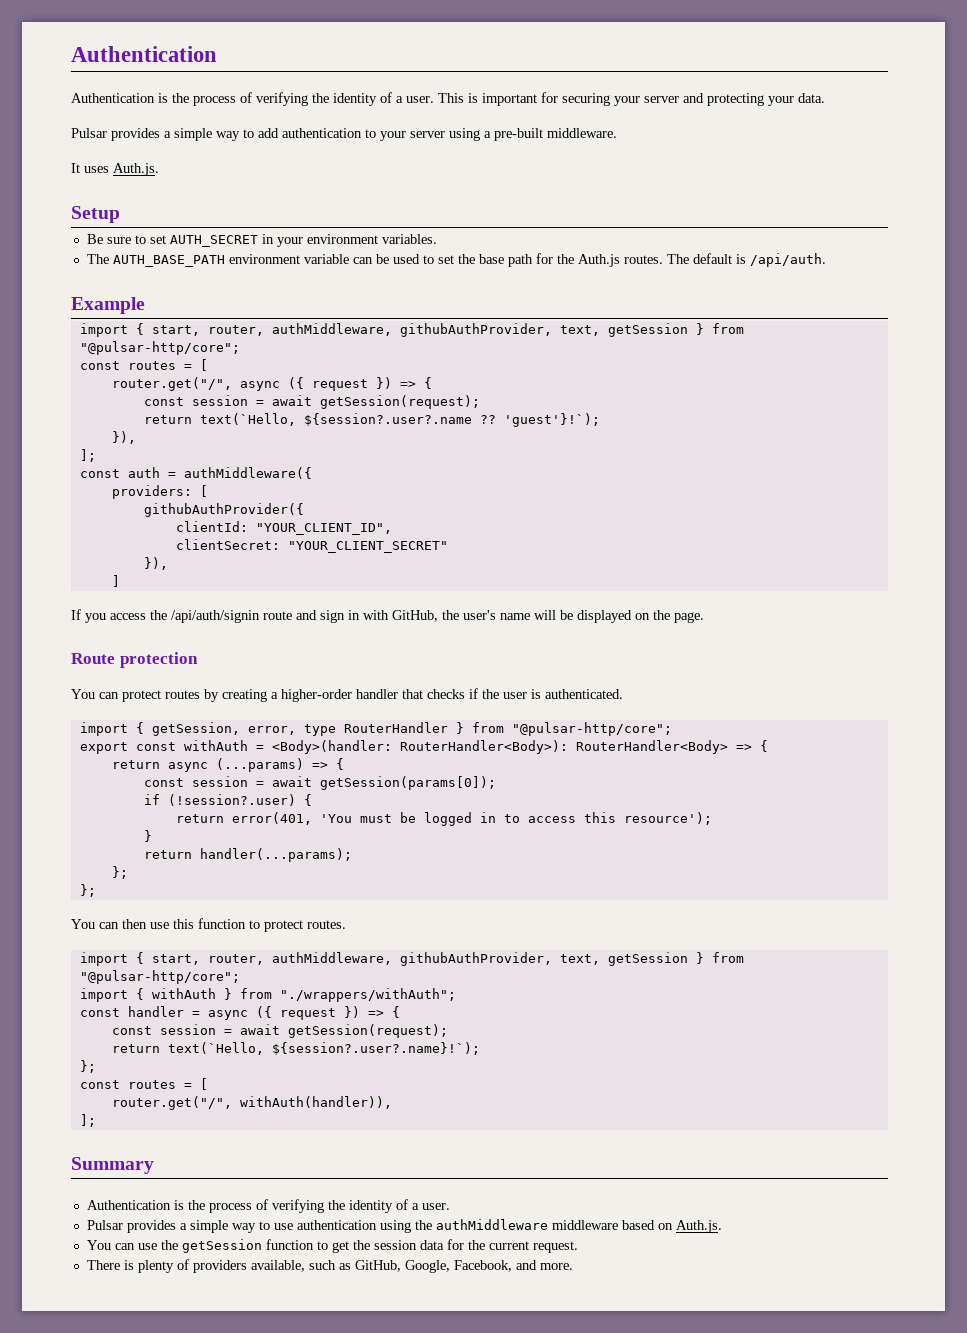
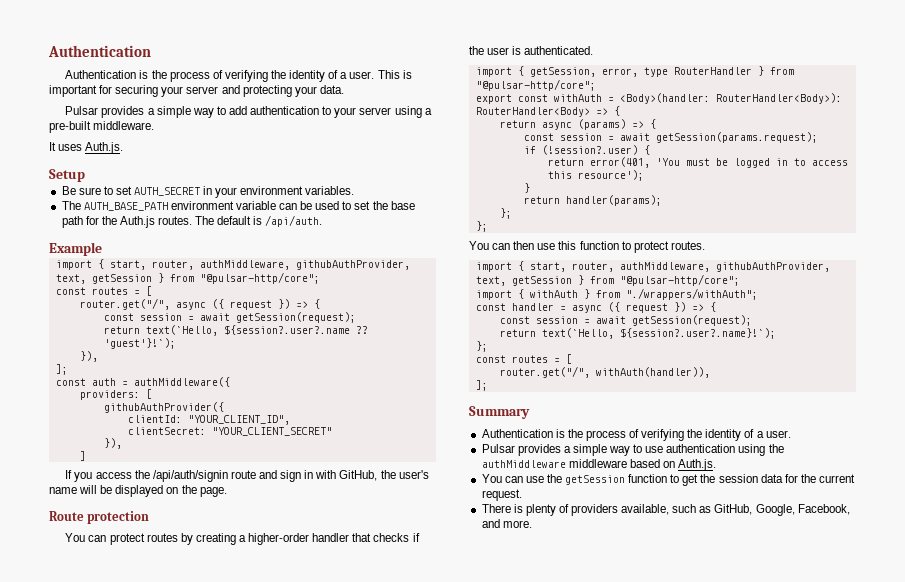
- return async (...params) => {
- const session = await getSession(params[0]);
+ return async (params) => {
+ const session = await getSession(params.request);
- return handler(...params);
+ return handler(params);

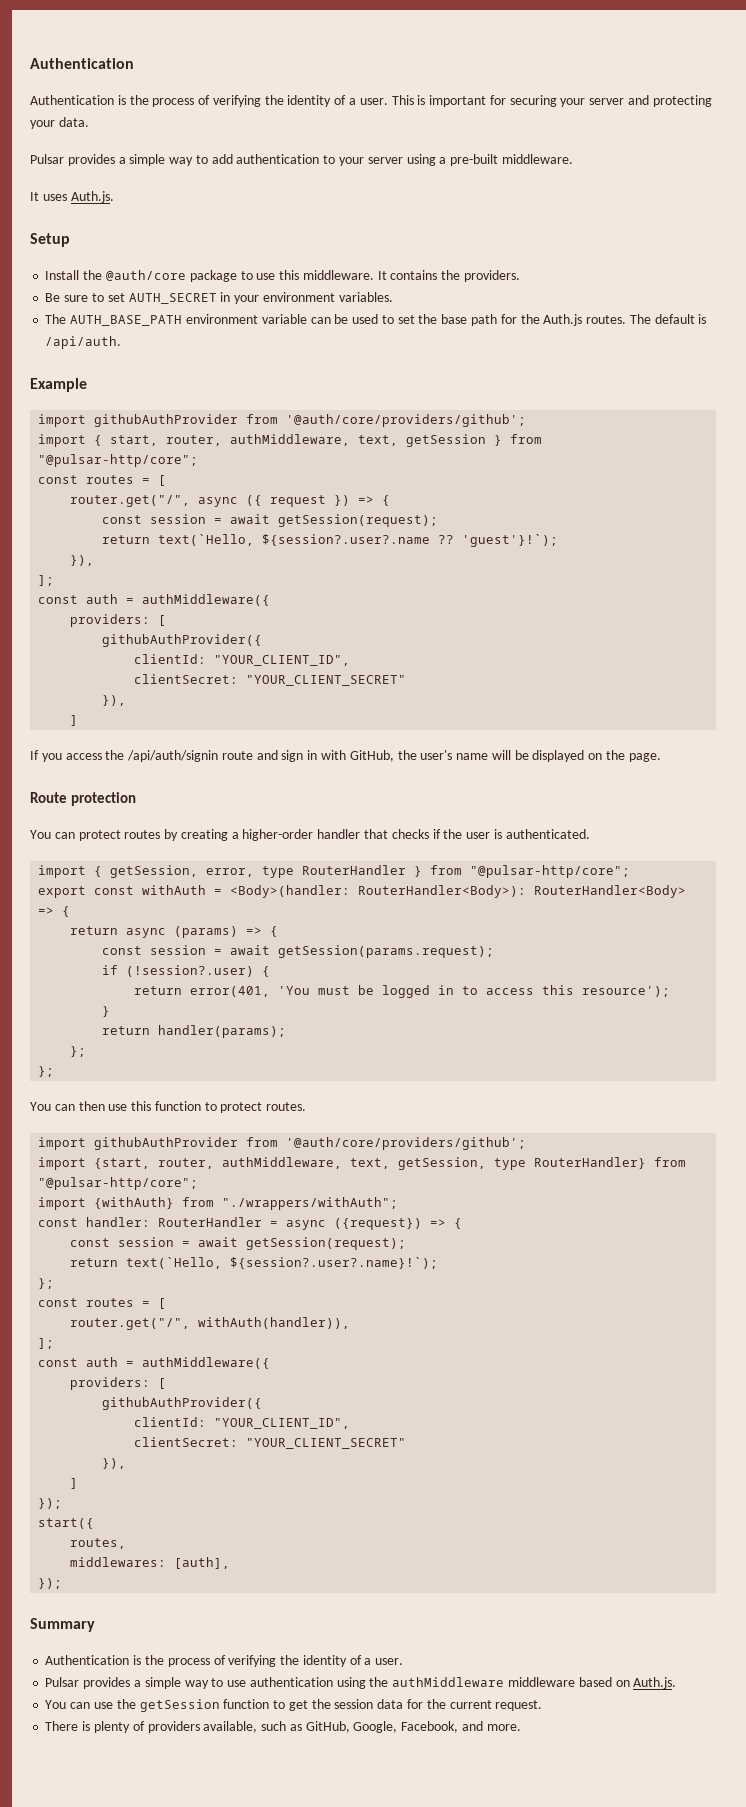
+ Install the @auth/core package to use this middleware. It contains the providers.
  Example
- import { start, router, authMiddleware, githubAuthProvider, text, getSession } from "@pulsar-http/core";
+ import githubAuthProvider from '@auth/core/providers/github';
+ import { start, router, authMiddleware, text, getSession } from "@pulsar-http/core";
  You can then use this function to protect routes.
- import { start, router, authMiddleware, githubAuthProvider, text, getSession } from "@pulsar-http/core";
+ import githubAuthProvider from '@auth/core/providers/github';
+ import {start, router, authMiddleware, text, getSession, type RouterHandler} from "@pulsar-http/core";
- import { withAuth } from "./wrappers/withAuth";
+ import {withAuth} from "./wrappers/withAuth";
- const handler = async ({ request }) => {
+ const handler: RouterHandler = async ({request}) => {
  router.get("/", withAuth(handler)),
  ];
+ const auth = authMiddleware({
+ providers: [
+ githubAuthProvider({
+ clientId: "YOUR_CLIENT_ID",
+ clientSecret: "YOUR_CLIENT_SECRET"
+ }),
+ ]
+ });
+ start({
+ routes,
+ middlewares: [auth],
+ });

